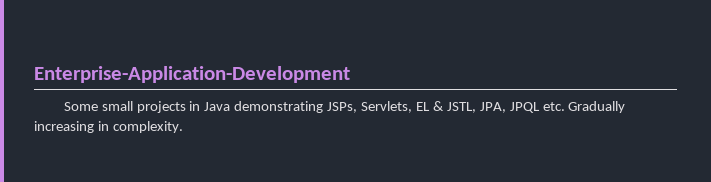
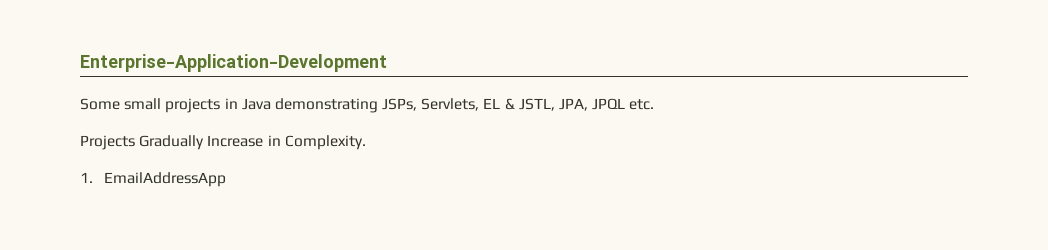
- Some small projects in Java demonstrating JSPs, Servlets, EL & JSTL, JPA, JPQL etc. Gradually increasing in complexity.
+ Some small projects in Java demonstrating JSPs, Servlets, EL & JSTL, JPA, JPQL etc.
+ Projects Gradually Increase in Complexity.
+ 1. EmailAddressApp

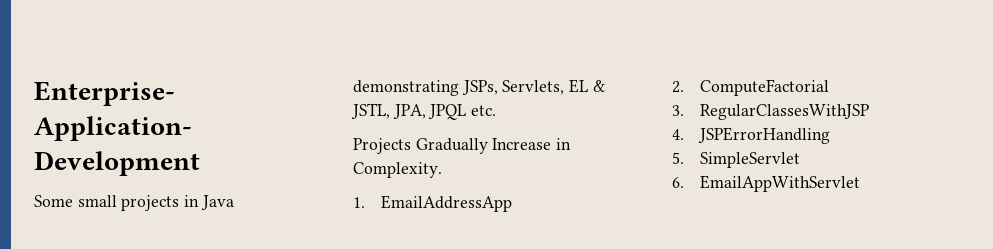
+ 2. ComputeFactorial
+ 3. RegularClassesWithJSP
+ 4. JSPErrorHandling
+ 5. SimpleServlet
+ 6. EmailAppWithServlet

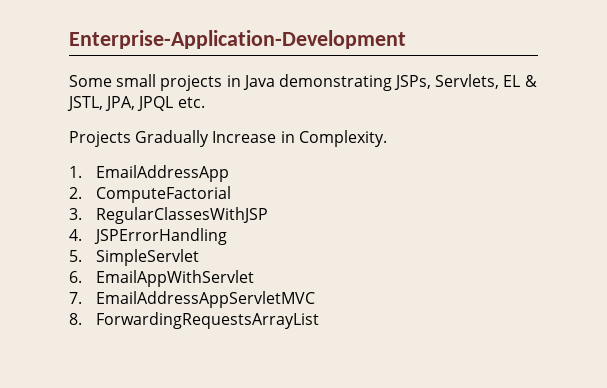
+ 7. EmailAddressAppServletMVC
+ 8. ForwardingRequestsArrayList

